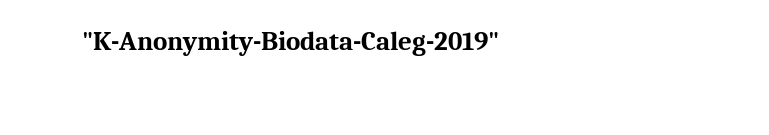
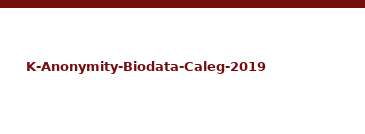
- "K-Anonymity-Biodata-Caleg-2019"
+ K-Anonymity-Biodata-Caleg-2019

